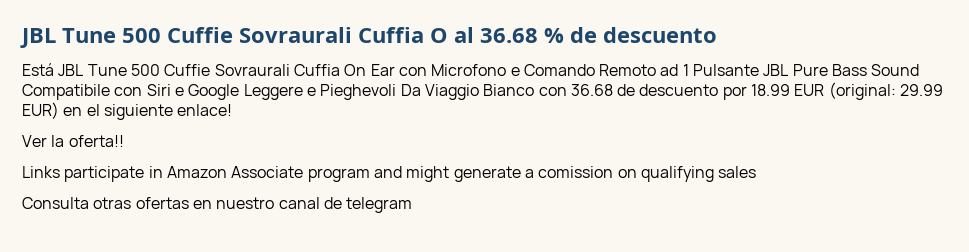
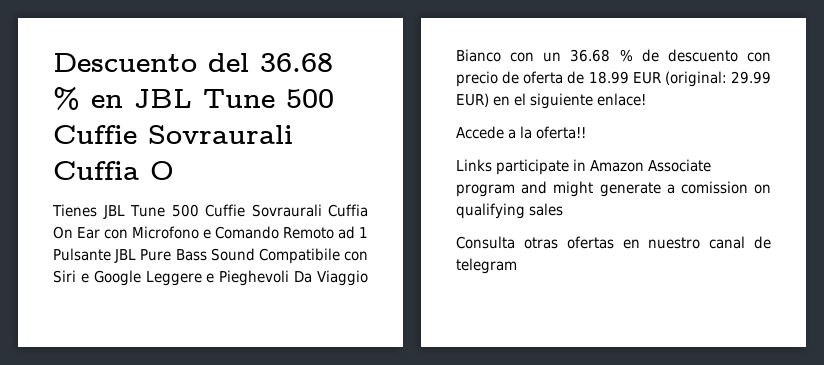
- JBL Tune 500 Cuffie Sovraurali Cuffia O al 36.68 % de descuento
- Está JBL Tune 500 Cuffie Sovraurali Cuffia On Ear con Microfono e Comando Remoto ad 1 Pulsante JBL Pure Bass Sound Compatibile con Siri e Google Leggere e Pieghevoli Da Viaggio Bianco con 36.68 de descuento por 18.99 EUR (original: 29.99 EUR) en el siguiente enlace!
+ Descuento del 36.68 % en JBL Tune 500 Cuffie Sovraurali Cuffia O
+ Tienes JBL Tune 500 Cuffie Sovraurali Cuffia On Ear con Microfono e Comando Remoto ad 1 Pulsante JBL Pure Bass Sound Compatibile con Siri e Google Leggere e Pieghevoli Da Viaggio Bianco con un 36.68 % de descuento con precio de oferta de 18.99 EUR (original: 29.99 EUR) en el siguiente enlace!
- Ver la oferta!!
+ Accede a la oferta!!

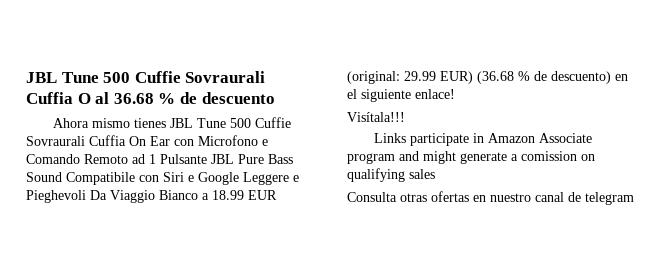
- Descuento del 36.68 % en JBL Tune 500 Cuffie Sovraurali Cuffia O
- Tienes JBL Tune 500 Cuffie Sovraurali Cuffia On Ear con Microfono e Comando Remoto ad 1 Pulsante JBL Pure Bass Sound Compatibile con Siri e Google Leggere e Pieghevoli Da Viaggio Bianco con un 36.68 % de descuento con precio de oferta de 18.99 EUR (original: 29.99 EUR) en el siguiente enlace!
+ JBL Tune 500 Cuffie Sovraurali Cuffia O al 36.68 % de descuento
+ Ahora mismo tienes JBL Tune 500 Cuffie Sovraurali Cuffia On Ear con Microfono e Comando Remoto ad 1 Pulsante JBL Pure Bass Sound Compatibile con Siri e Google Leggere e Pieghevoli Da Viaggio Bianco a 18.99 EUR (original: 29.99 EUR) (36.68 % de descuento) en el siguiente enlace!
- Accede a la oferta!!
+ Visítala!!!

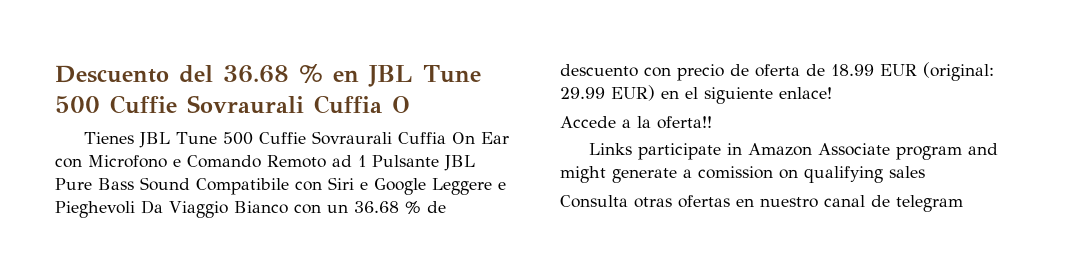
- JBL Tune 500 Cuffie Sovraurali Cuffia O al 36.68 % de descuento
- Ahora mismo tienes JBL Tune 500 Cuffie Sovraurali Cuffia On Ear con Microfono e Comando Remoto ad 1 Pulsante JBL Pure Bass Sound Compatibile con Siri e Google Leggere e Pieghevoli Da Viaggio Bianco a 18.99 EUR (original: 29.99 EUR) (36.68 % de descuento) en el siguiente enlace!
+ Descuento del 36.68 % en JBL Tune 500 Cuffie Sovraurali Cuffia O
+ Tienes JBL Tune 500 Cuffie Sovraurali Cuffia On Ear con Microfono e Comando Remoto ad 1 Pulsante JBL Pure Bass Sound Compatibile con Siri e Google Leggere e Pieghevoli Da Viaggio Bianco con un 36.68 % de descuento con precio de oferta de 18.99 EUR (original: 29.99 EUR) en el siguiente enlace!
- Visítala!!!
+ Accede a la oferta!!

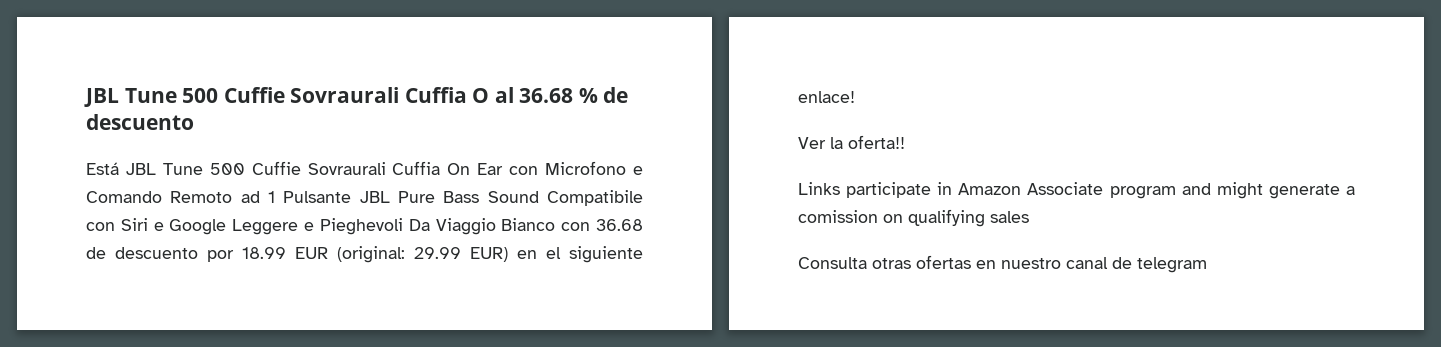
- Descuento del 36.68 % en JBL Tune 500 Cuffie Sovraurali Cuffia O
- Tienes JBL Tune 500 Cuffie Sovraurali Cuffia On Ear con Microfono e Comando Remoto ad 1 Pulsante JBL Pure Bass Sound Compatibile con Siri e Google Leggere e Pieghevoli Da Viaggio Bianco con un 36.68 % de descuento con precio de oferta de 18.99 EUR (original: 29.99 EUR) en el siguiente enlace!
+ JBL Tune 500 Cuffie Sovraurali Cuffia O al 36.68 % de descuento
+ Está JBL Tune 500 Cuffie Sovraurali Cuffia On Ear con Microfono e Comando Remoto ad 1 Pulsante JBL Pure Bass Sound Compatibile con Siri e Google Leggere e Pieghevoli Da Viaggio Bianco con 36.68 de descuento por 18.99 EUR (original: 29.99 EUR) en el siguiente enlace!
- Accede a la oferta!!
+ Ver la oferta!!

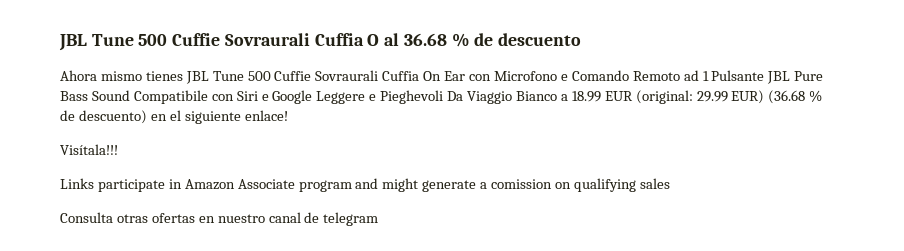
- Está JBL Tune 500 Cuffie Sovraurali Cuffia On Ear con Microfono e Comando Remoto ad 1 Pulsante JBL Pure Bass Sound Compatibile con Siri e Google Leggere e Pieghevoli Da Viaggio Bianco con 36.68 de descuento por 18.99 EUR (original: 29.99 EUR) en el siguiente enlace!
+ Ahora mismo tienes JBL Tune 500 Cuffie Sovraurali Cuffia On Ear con Microfono e Comando Remoto ad 1 Pulsante JBL Pure Bass Sound Compatibile con Siri e Google Leggere e Pieghevoli Da Viaggio Bianco a 18.99 EUR (original: 29.99 EUR) (36.68 % de descuento) en el siguiente enlace!
- Ver la oferta!!
+ Visítala!!!

